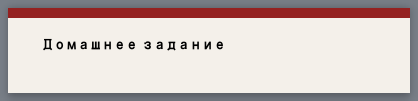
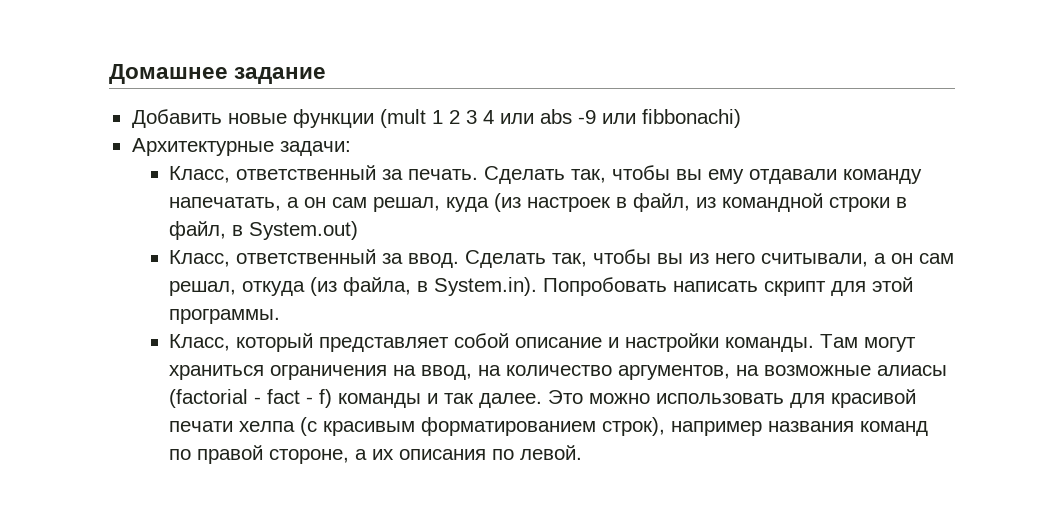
+ Добавить новые функции (mult 1 2 3 4 или abs -9 или fibbonachi)
+ Архитектурные задачи:
+ Класс, ответственный за печать. Сделать так, чтобы вы ему отдавали команду напечатать, а он сам решал, куда (из настроек в файл, из командной строки в файл, в System.out)
+ Класс, ответственный за ввод. Сделать так, чтобы вы из него считывали, а он сам решал, откуда (из файла, в System.in). Попробовать написать скрипт для этой программы.
+ Класс, который представляет собой описание и настройки команды. Там могут храниться ограничения на ввод, на количество аргументов, на возможные алиасы (factorial - fact - f) команды и так далее. Это можно использовать для красивой печати хелпа (с красивым форматированием строк), например названия команд по правой стороне, а их описания по левой.

